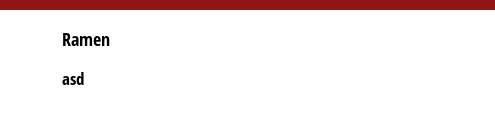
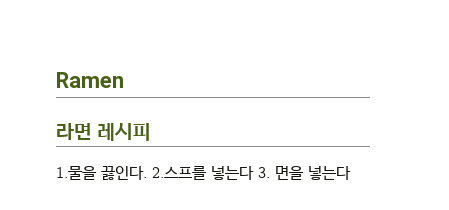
- asd
+ 라면 레시피
+ 1.물을 끓인다. 2.스프를 넣는다 3. 면을 넣는다

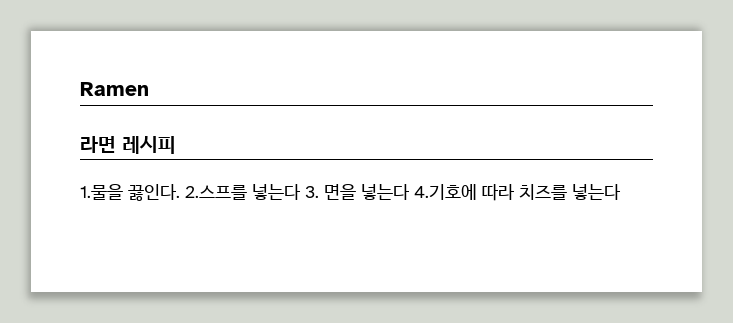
- 2.스프를 넣는다 3. 면을 넣는다
+ 2.스프를 넣는다 3. 면을 넣는다 4.기호에 따라 치즈를 넣는다

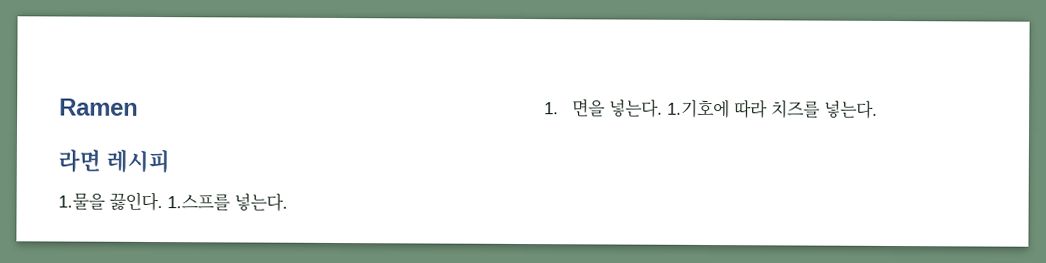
- 2.스프를 넣는다 3. 면을 넣는다 4.기호에 따라 치즈를 넣는다
+ 1.스프를 넣는다.
+ 1. 면을 넣는다. 1.기호에 따라 치즈를 넣는다.

